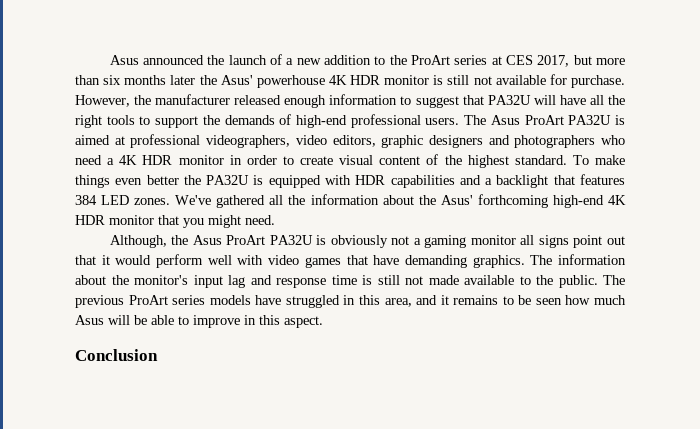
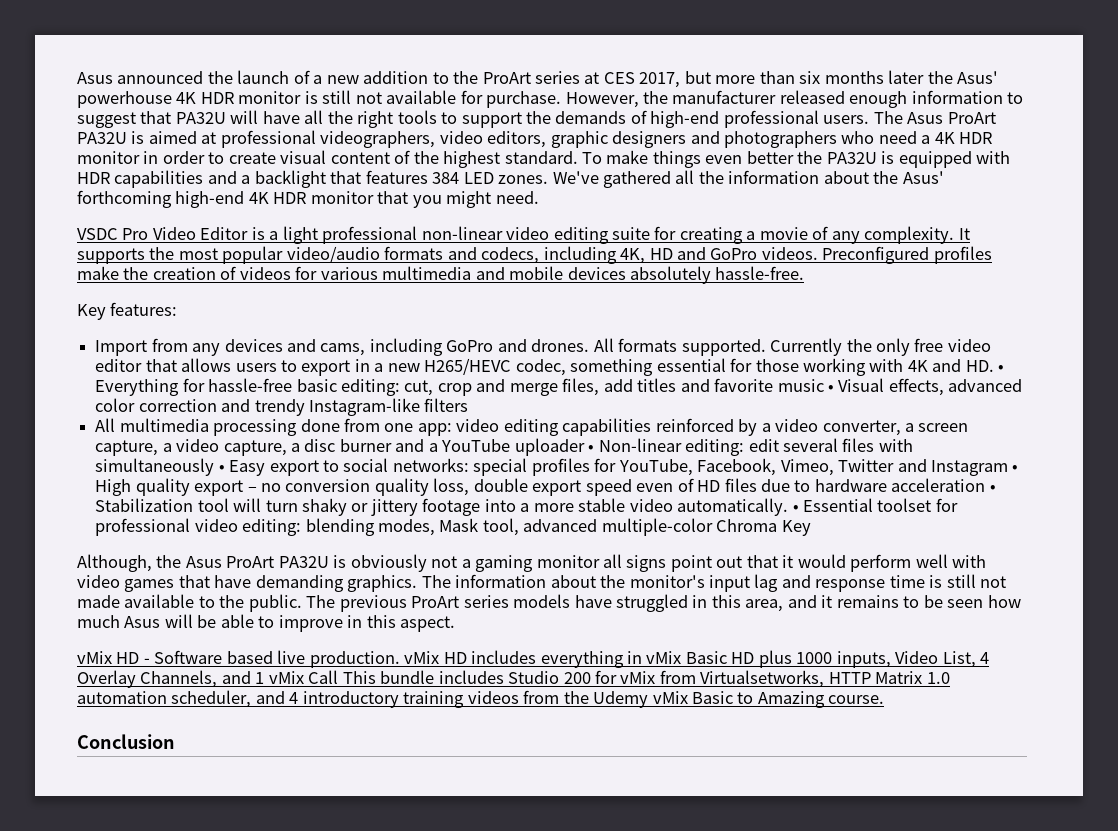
+ VSDC Pro Video Editor is a light professional non-linear video editing suite for creating a movie of any complexity. It supports the most popular video/audio formats and codecs, including 4K, HD and GoPro videos. Preconfigured profiles make the creation of videos for various multimedia and mobile devices absolutely hassle-free.
+ Key features:
+ Import from any devices and cams, including GoPro and drones. All formats supported. Сurrently the only free video editor that allows users to export in a new H265/HEVC codec, something essential for those working with 4K and HD. • Everything for hassle-free basic editing: cut, crop and merge files, add titles and favorite music • Visual effects, advanced color correction and trendy Instagram-like filters
+ All multimedia processing done from one app: video editing capabilities reinforced by a video converter, a screen capture, a video capture, a disc burner and a YouTube uploader • Non-linear editing: edit several files with simultaneously • Easy export to social networks: special profiles for YouTube, Facebook, Vimeo, Twitter and Instagram • High quality export – no conversion quality loss, double export speed even of HD files due to hardware acceleration • Stabilization tool will turn shaky or jittery footage into a more stable video automatically. • Essential toolset for professional video editing: blending modes, Mask tool, advanced multiple-color Chroma Key
+ vMix HD - Software based live production. vMix HD includes everything in vMix Basic HD plus 1000 inputs, Video List, 4 Overlay Channels, and 1 vMix Call This bundle includes Studio 200 for vMix from Virtualsetworks, HTTP Matrix 1.0 automation scheduler, and 4 introductory training videos from the Udemy vMix Basic to Amazing course.

